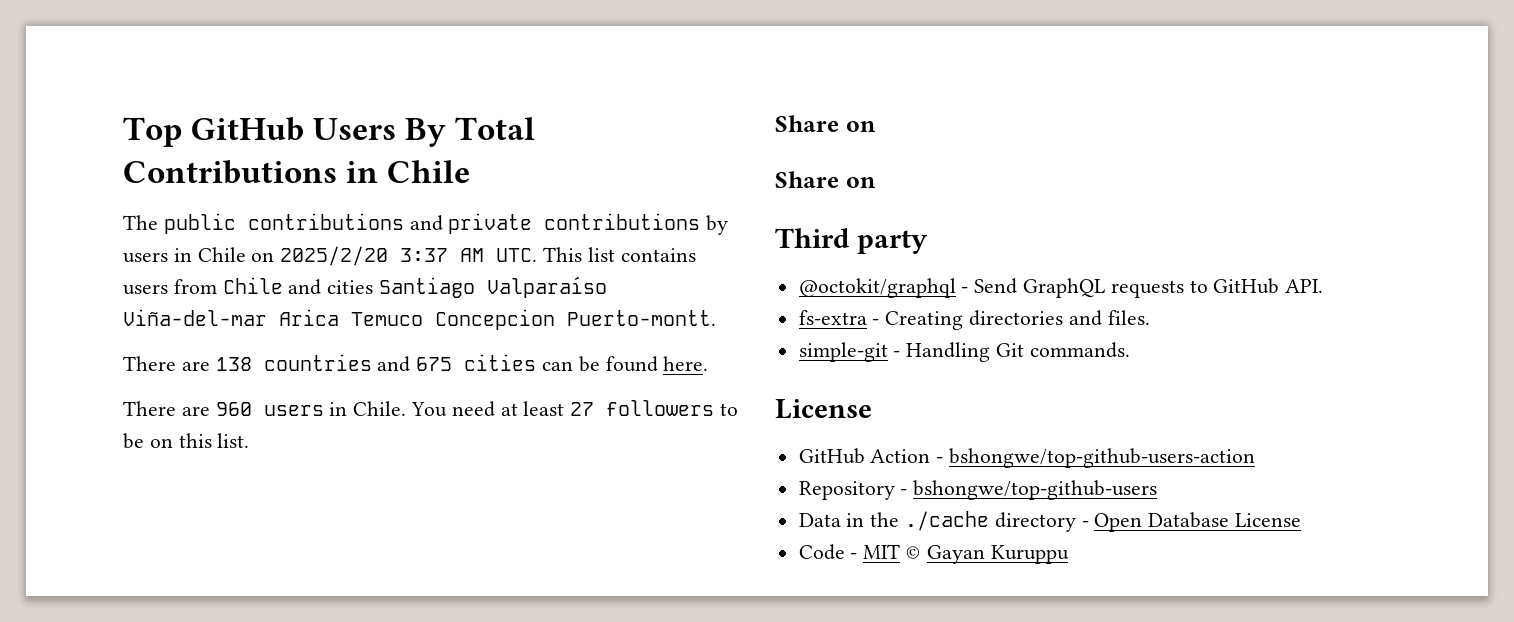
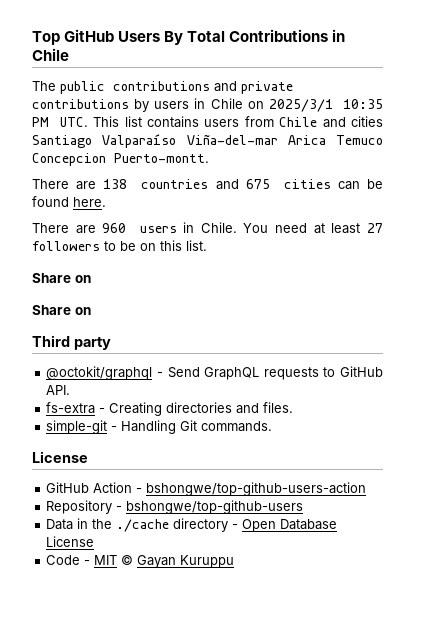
- The public contributions and private contributions by users in Chile on 2025/2/20 3:37 AM UTC. This list contains users from Chile and cities Santiago Valparaíso Viña-del-mar Arica Temuco Concepcion Puerto-montt.
+ The public contributions and private contributions by users in Chile on 2025/3/1 10:35 PM UTC. This list contains users from Chile and cities Santiago Valparaíso Viña-del-mar Arica Temuco Concepcion Puerto-montt.

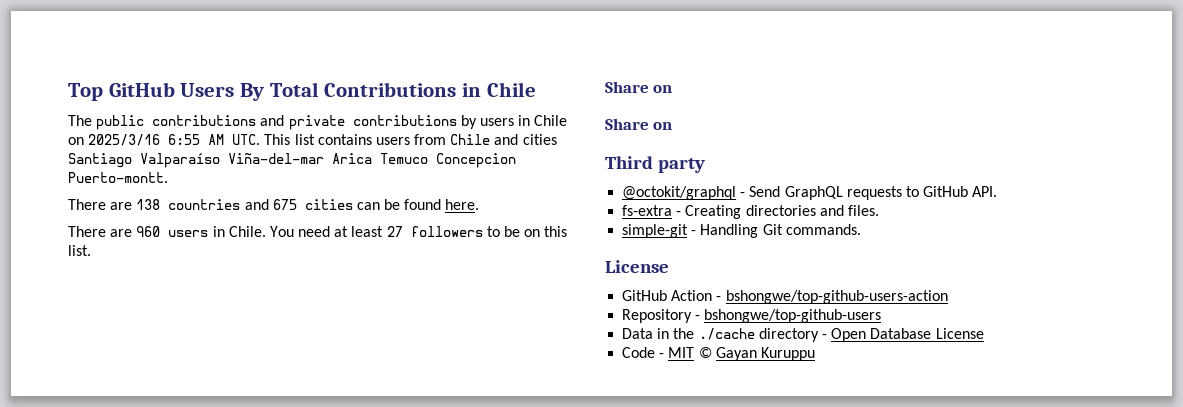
- The public contributions and private contributions by users in Chile on 2025/3/1 10:35 PM UTC. This list contains users from Chile and cities Santiago Valparaíso Viña-del-mar Arica Temuco Concepcion Puerto-montt.
+ The public contributions and private contributions by users in Chile on 2025/3/16 6:55 AM UTC. This list contains users from Chile and cities Santiago Valparaíso Viña-del-mar Arica Temuco Concepcion Puerto-montt.

